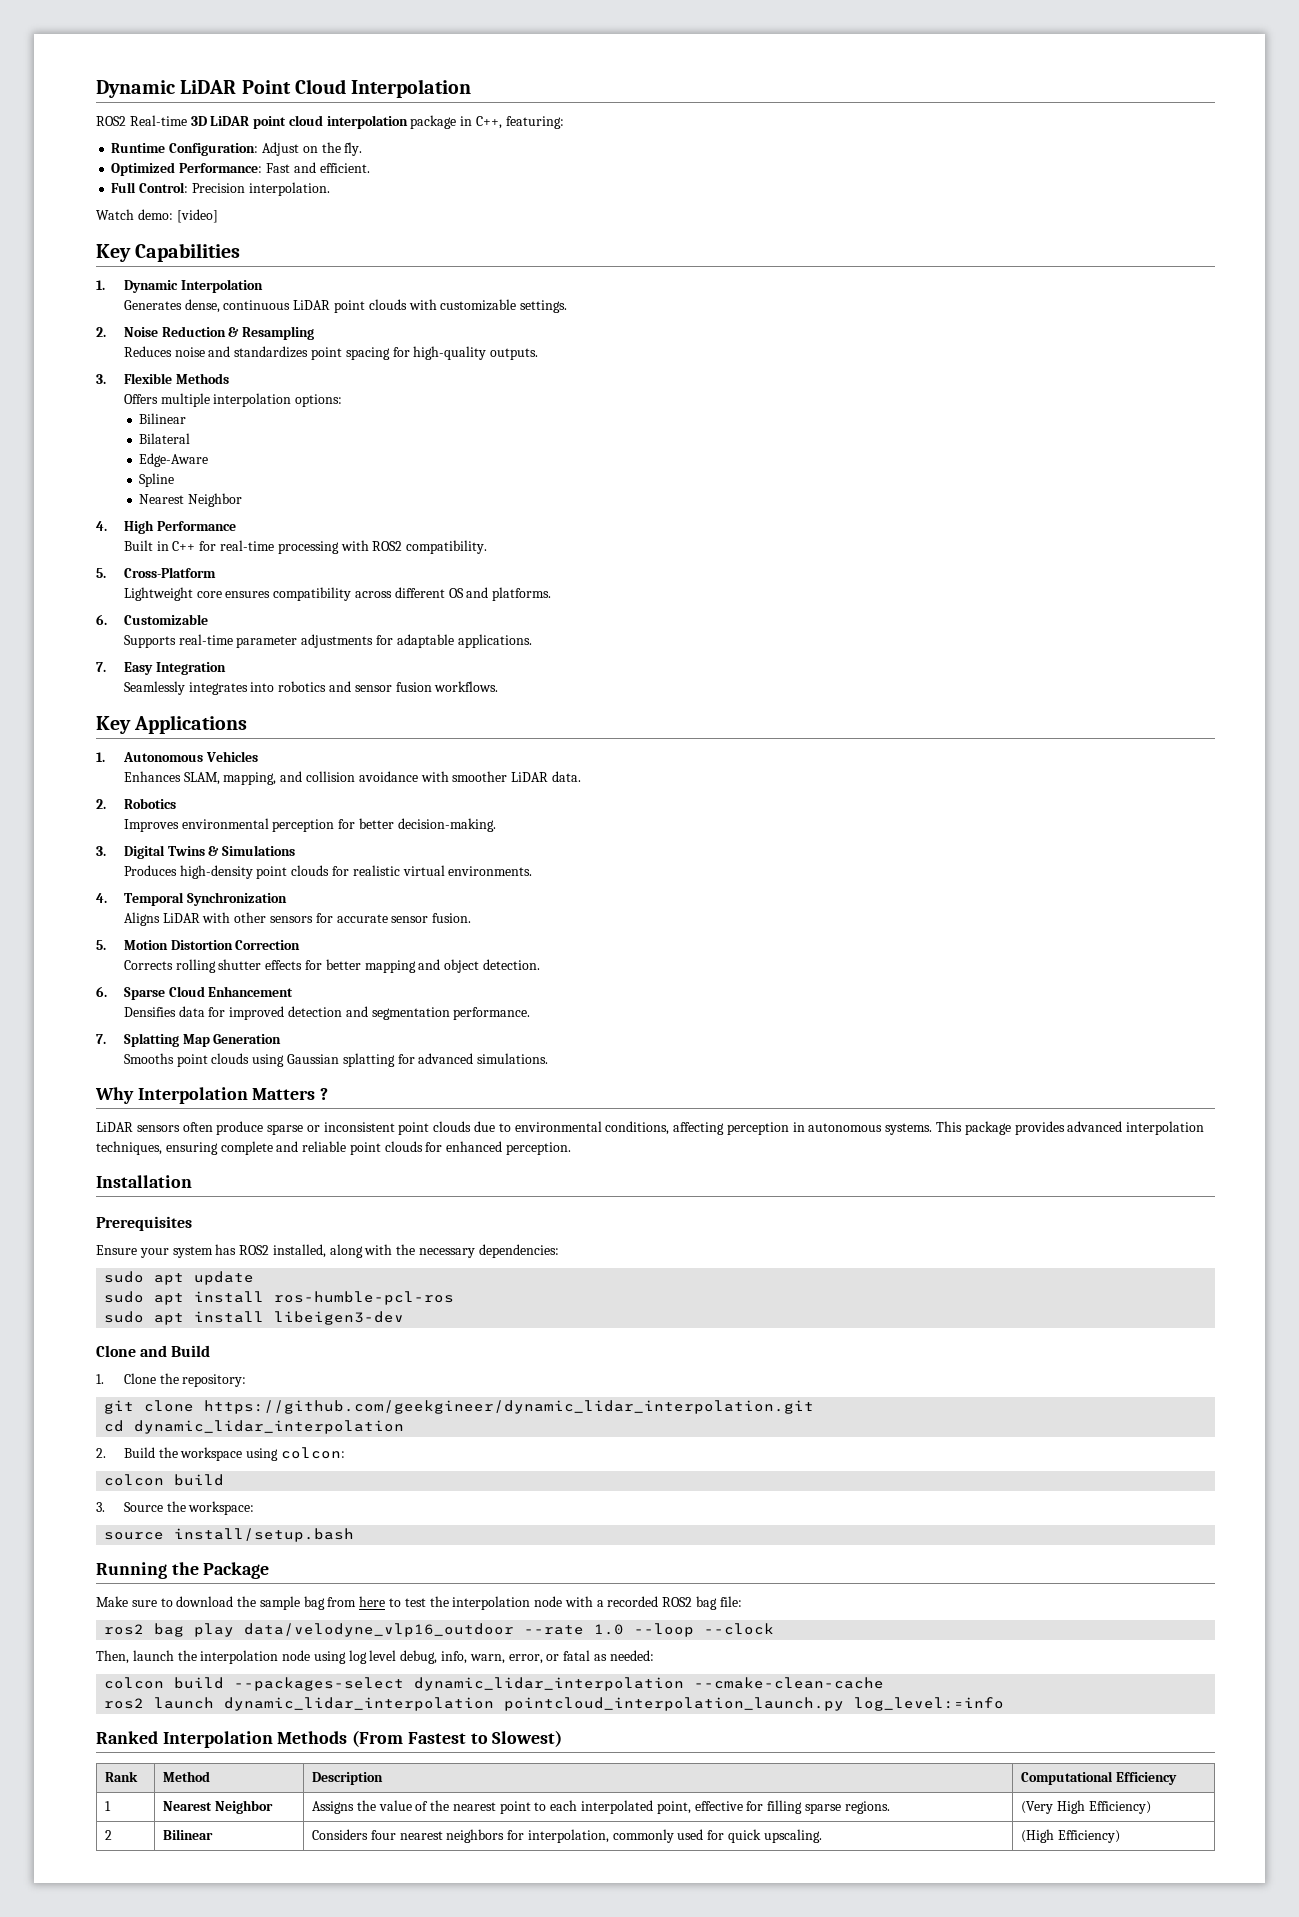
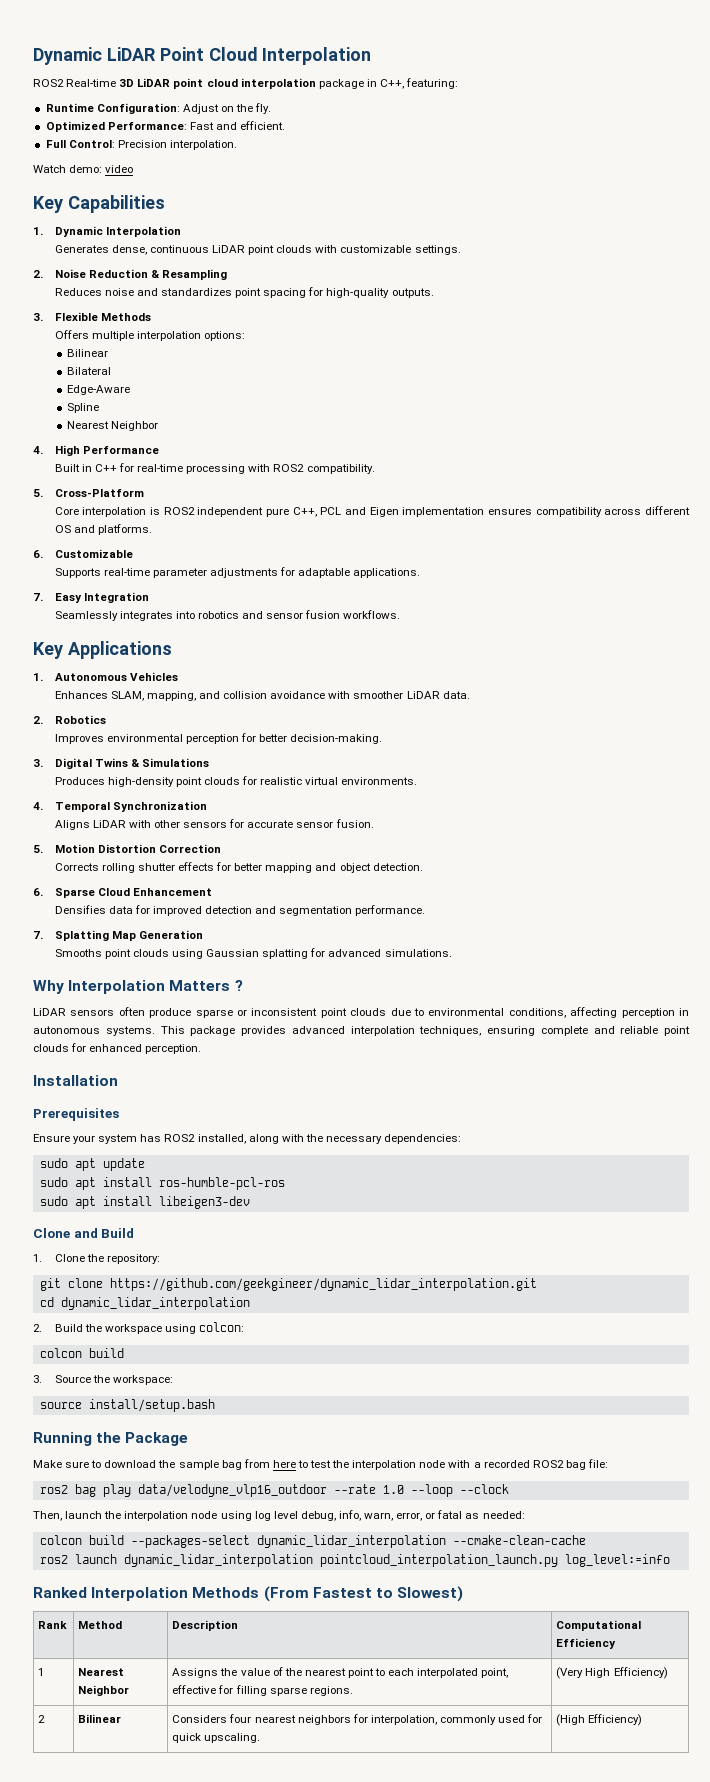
- Watch demo: [video]
+ Watch demo: video
- Lightweight core ensures compatibility across different OS and platforms.
+ Core interpolation is ROS2 independent pure C++, PCL and Eigen implementation ensures compatibility across different OS and platforms.

